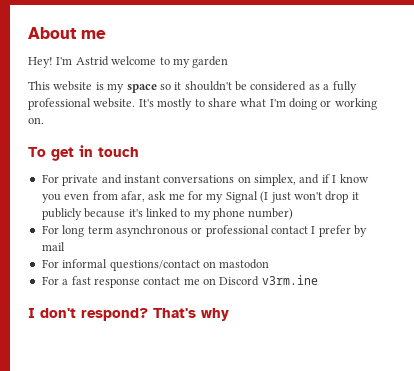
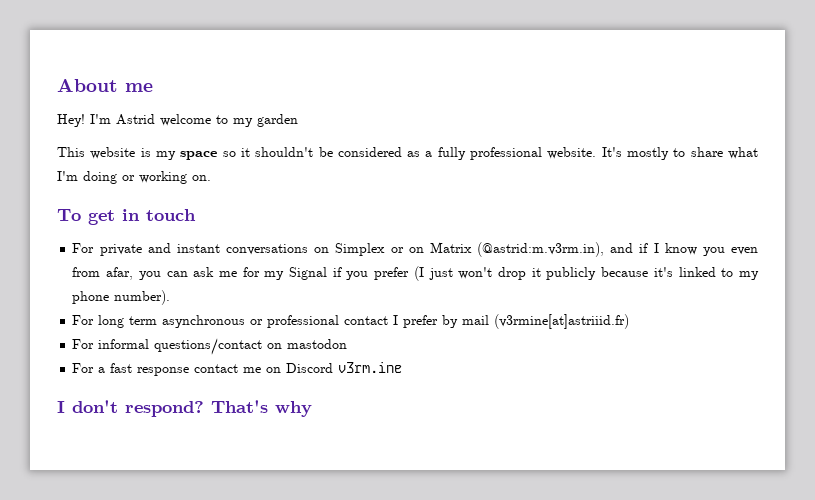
- For private and instant conversations on simplex, and if I know you even from afar, ask me for my Signal (I just won't drop it publicly because it's linked to my phone number)
+ For private and instant conversations on Simplex or on Matrix (@astrid:m.v3rm.in), and if I know you even from afar, you can ask me for my Signal if you prefer (I just won't drop it publicly because it's linked to my phone number).
- For long term asynchronous or professional contact I prefer by mail
+ For long term asynchronous or professional contact I prefer by mail (v3rmine[at]astriiid.fr)

